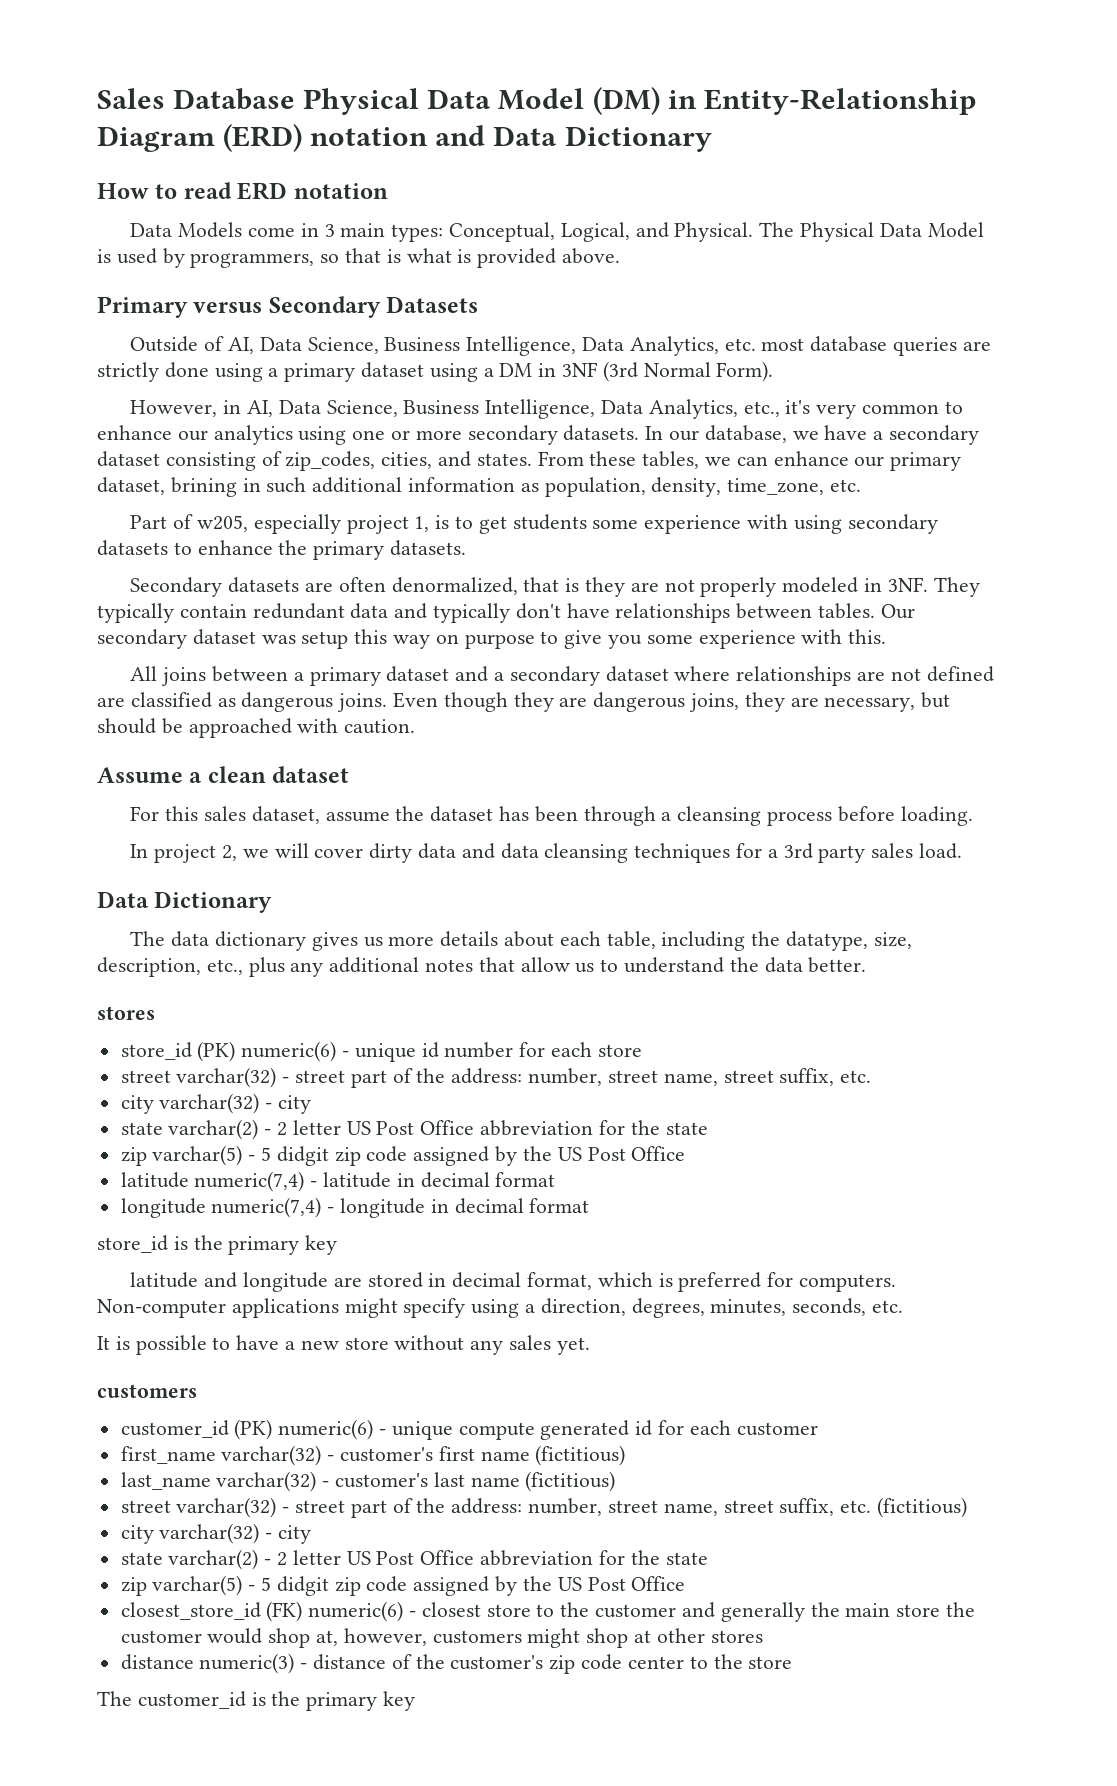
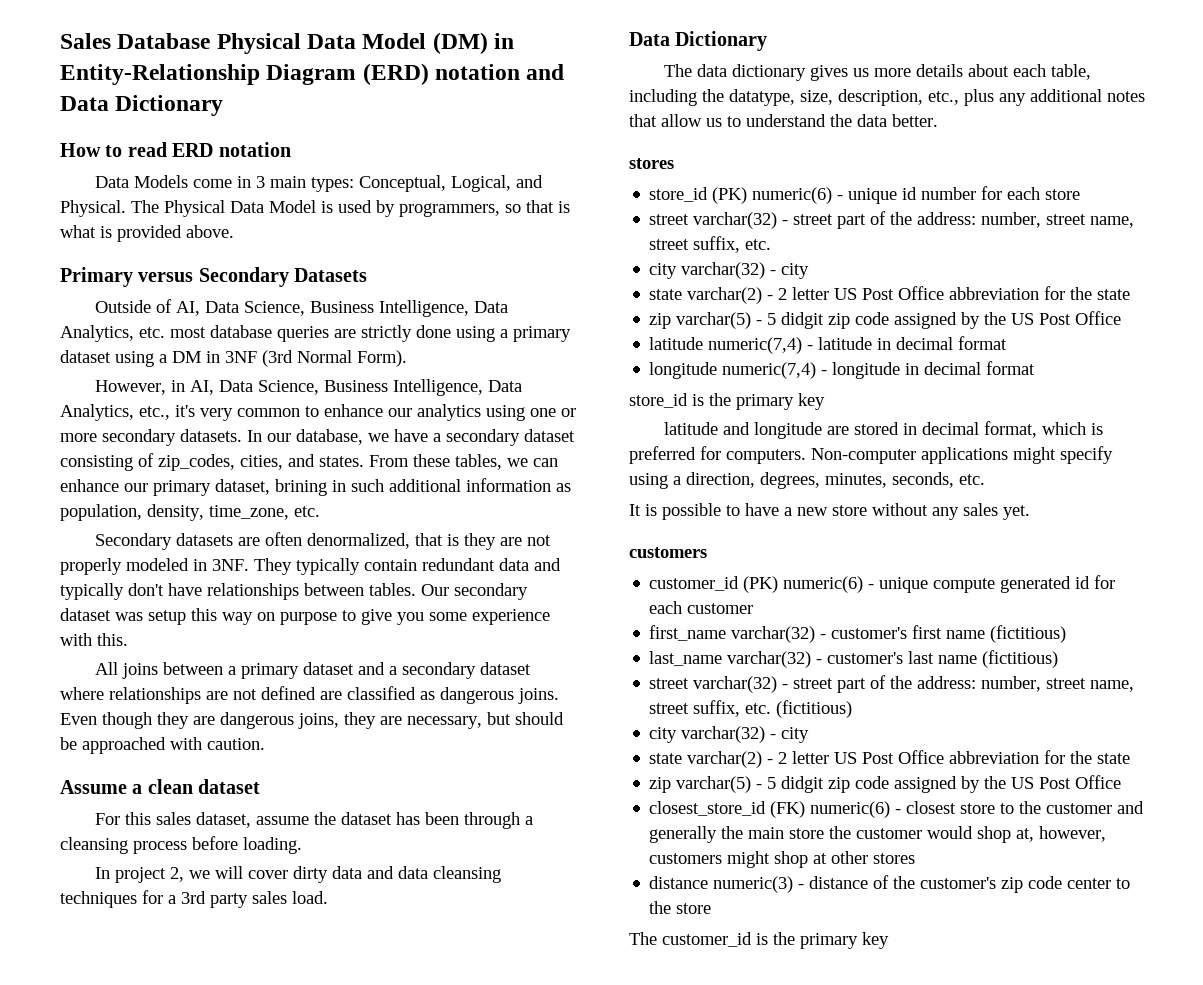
- Part of w205, especially project 1, is to get students some experience with using secondary datasets to enhance the primary datasets.

